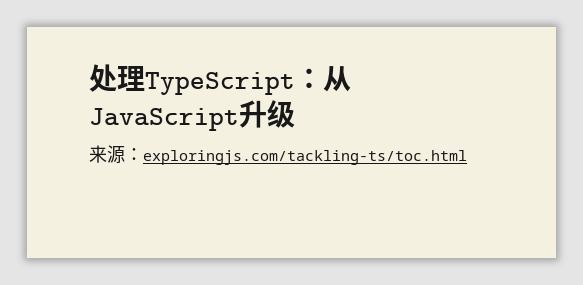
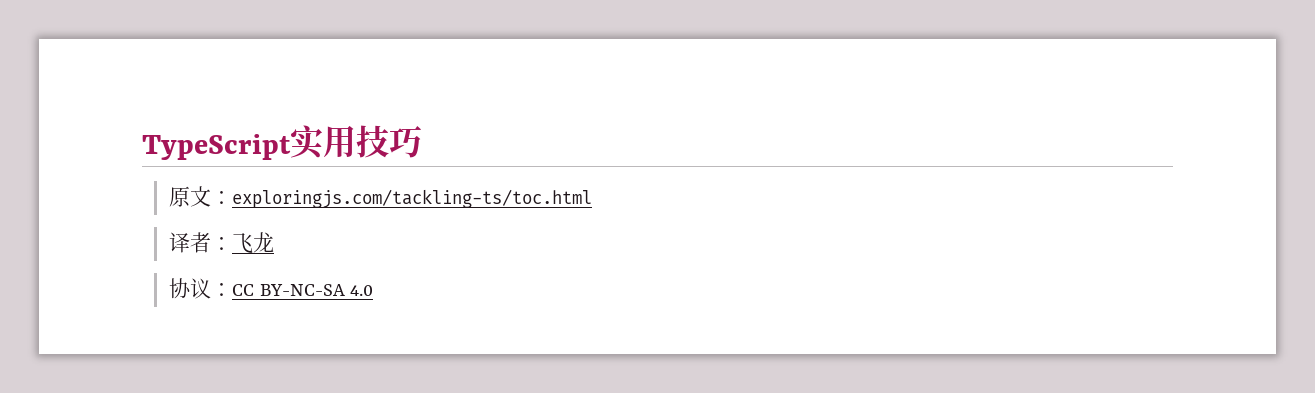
- 处理TypeScript：从JavaScript升级
- 来源：exploringjs.com/tackling-ts/toc.html
+ TypeScript实用技巧
+ 原文：exploringjs.com/tackling-ts/toc.html
+ 译者：飞龙
+ 协议：CC BY-NC-SA 4.0

